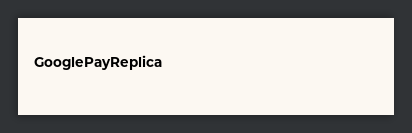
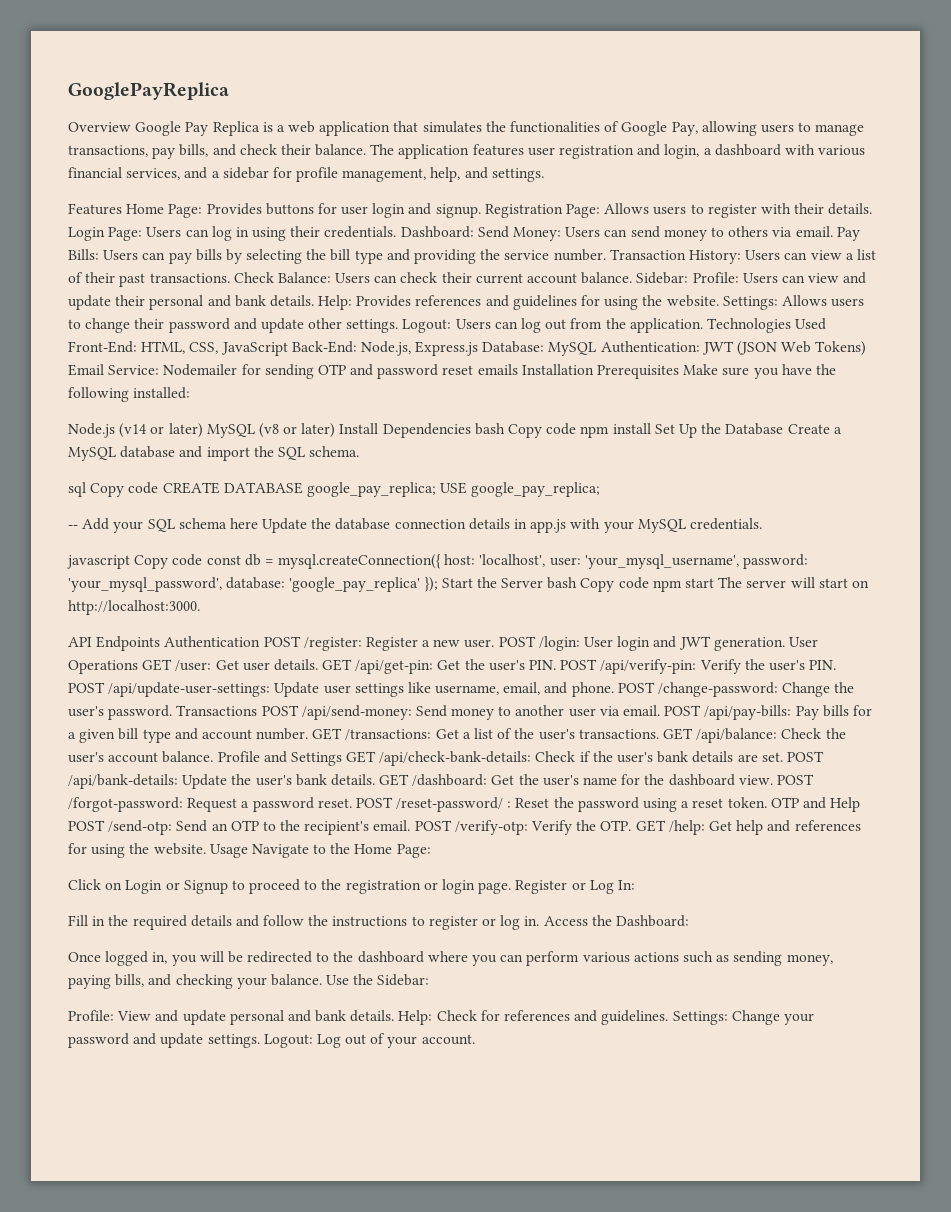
+ Overview Google Pay Replica is a web application that simulates the functionalities of Google Pay, allowing users to manage transactions, pay bills, and check their balance. The application features user registration and login, a dashboard with various financial services, and a sidebar for profile management, help, and settings.
+ Features Home Page: Provides buttons for user login and signup. Registration Page: Allows users to register with their details. Login Page: Users can log in using their credentials. Dashboard: Send Money: Users can send money to others via email. Pay Bills: Users can pay bills by selecting the bill type and providing the service number. Transaction History: Users can view a list of their past transactions. Check Balance: Users can check their current account balance. Sidebar: Profile: Users can view and update their personal and bank details. Help: Provides references and guidelines for using the website. Settings: Allows users to change their password and update other settings. Logout: Users can log out from the application. Technologies Used Front-End: HTML, CSS, JavaScript Back-End: Node.js, Express.js Database: MySQL Authentication: JWT (JSON Web Tokens) Email Service: Nodemailer for sending OTP and password reset emails Installation Prerequisites Make sure you have the following installed:
+ Node.js (v14 or later) MySQL (v8 or later) Install Dependencies bash Copy code npm install Set Up the Database Create a MySQL database and import the SQL schema.
+ sql Copy code CREATE DATABASE google_pay_replica; USE google_pay_replica;
+ -- Add your SQL schema here Update the database connection details in app.js with your MySQL credentials.
+ javascript Copy code const db = mysql.createConnection({ host: 'localhost', user: 'your_mysql_username', password: 'your_mysql_password', database: 'google_pay_replica' }); Start the Server bash Copy code npm start The server will start on http://localhost:3000.
+ API Endpoints Authentication POST /register: Register a new user. POST /login: User login and JWT generation. User Operations GET /user: Get user details. GET /api/get-pin: Get the user's PIN. POST /api/verify-pin: Verify the user's PIN. POST /api/update-user-settings: Update user settings like username, email, and phone. POST /change-password: Change the user's password. Transactions POST /api/send-money: Send money to another user via email. POST /api/pay-bills: Pay bills for a given bill type and account number. GET /transactions: Get a list of the user's transactions. GET /api/balance: Check the user's account balance. Profile and Settings GET /api/check-bank-details: Check if the user's bank details are set. POST /api/bank-details: Update the user's bank details. GET /dashboard: Get the user's name for the dashboard view. POST /forgot-password: Request a password reset. POST /reset-password/ : Reset the password using a reset token. OTP and Help POST /send-otp: Send an OTP to the recipient's email. POST /verify-otp: Verify the OTP. GET /help: Get help and references for using the website. Usage Navigate to the Home Page:
+ Click on Login or Signup to proceed to the registration or login page. Register or Log In:
+ Fill in the required details and follow the instructions to register or log in. Access the Dashboard:
+ Once logged in, you will be redirected to the dashboard where you can perform various actions such as sending money, paying bills, and checking your balance. Use the Sidebar:
+ Profile: View and update personal and bank details. Help: Check for references and guidelines. Settings: Change your password and update settings. Logout: Log out of your account.

